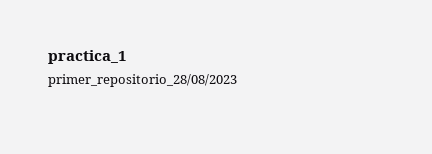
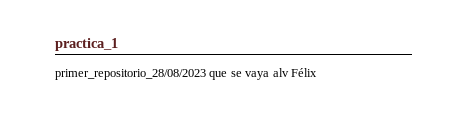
- primer_repositorio_28/08/2023
+ primer_repositorio_28/08/2023 que se vaya alv Félix

